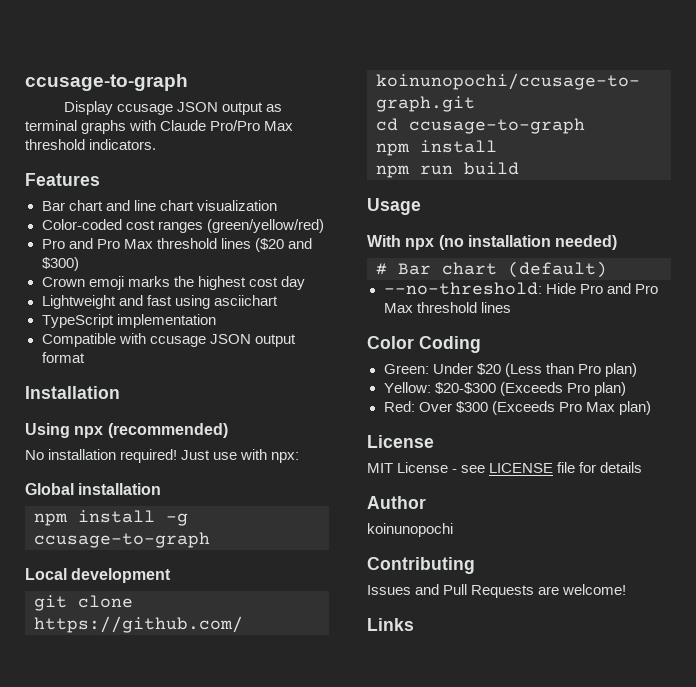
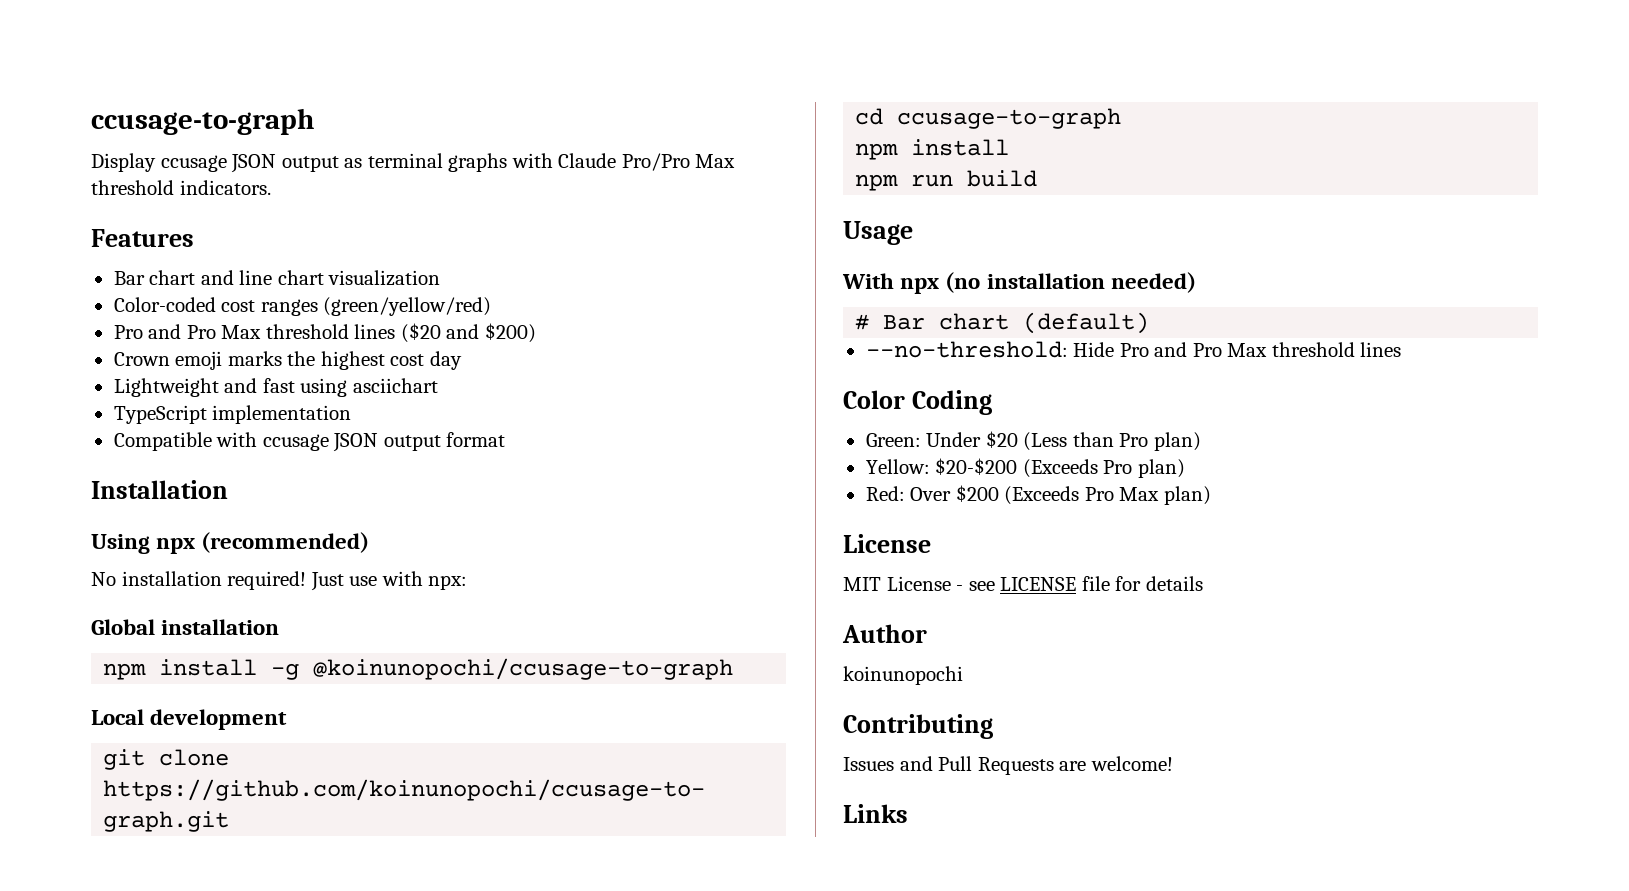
- Pro and Pro Max threshold lines ($20 and $300)
+ Pro and Pro Max threshold lines ($20 and $200)
- npm install -g ccusage-to-graph
+ npm install -g @koinunopochi/ccusage-to-graph
- Yellow: $20-$300 (Exceeds Pro plan)
+ Yellow: $20-$200 (Exceeds Pro plan)
- Red: Over $300 (Exceeds Pro Max plan)
+ Red: Over $200 (Exceeds Pro Max plan)

